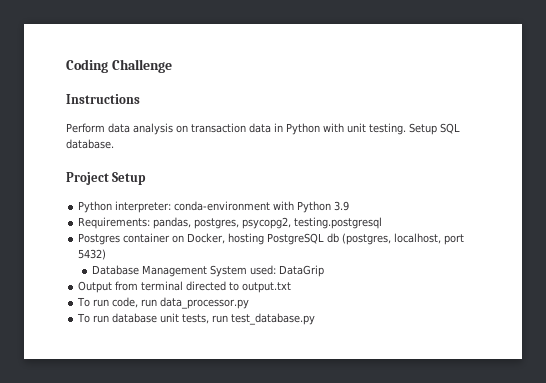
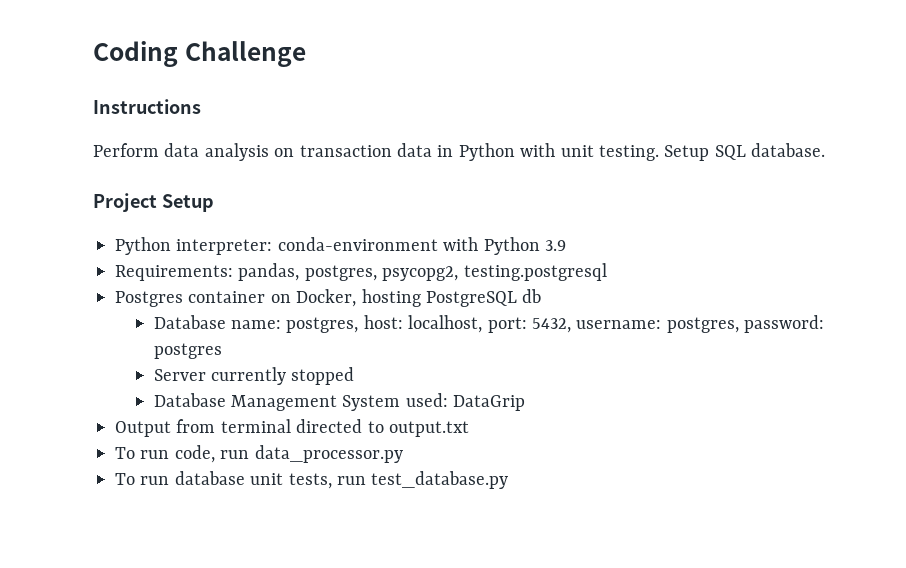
- Postgres container on Docker, hosting PostgreSQL db (postgres, localhost, port 5432)
+ Postgres container on Docker, hosting PostgreSQL db
+ Database name: postgres, host: localhost, port: 5432, username: postgres, password: postgres
+ Server currently stopped

